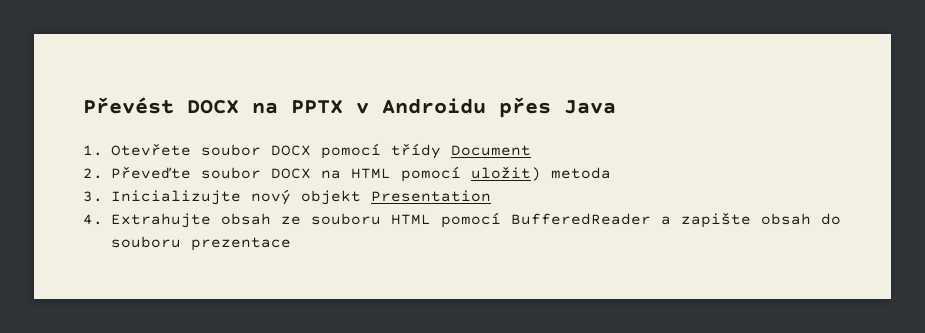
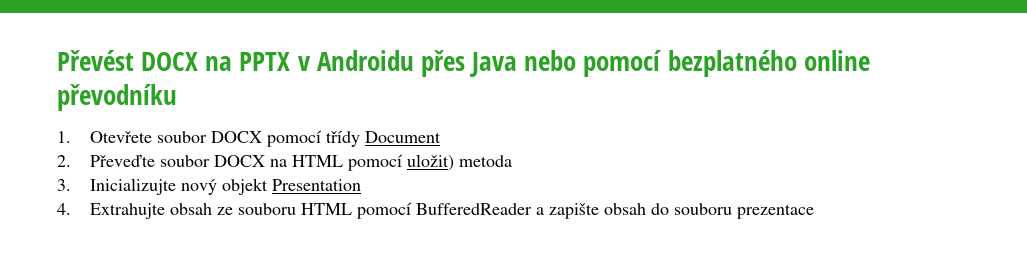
- Převést DOCX na PPTX v Androidu přes Java
+ Převést DOCX na PPTX v Androidu přes Java nebo pomocí bezplatného online převodníku

